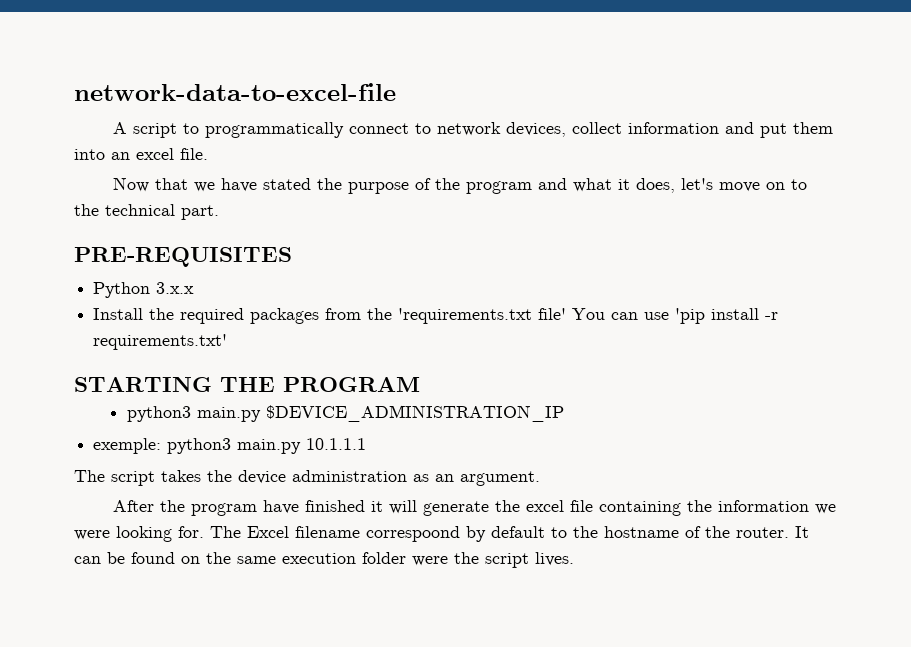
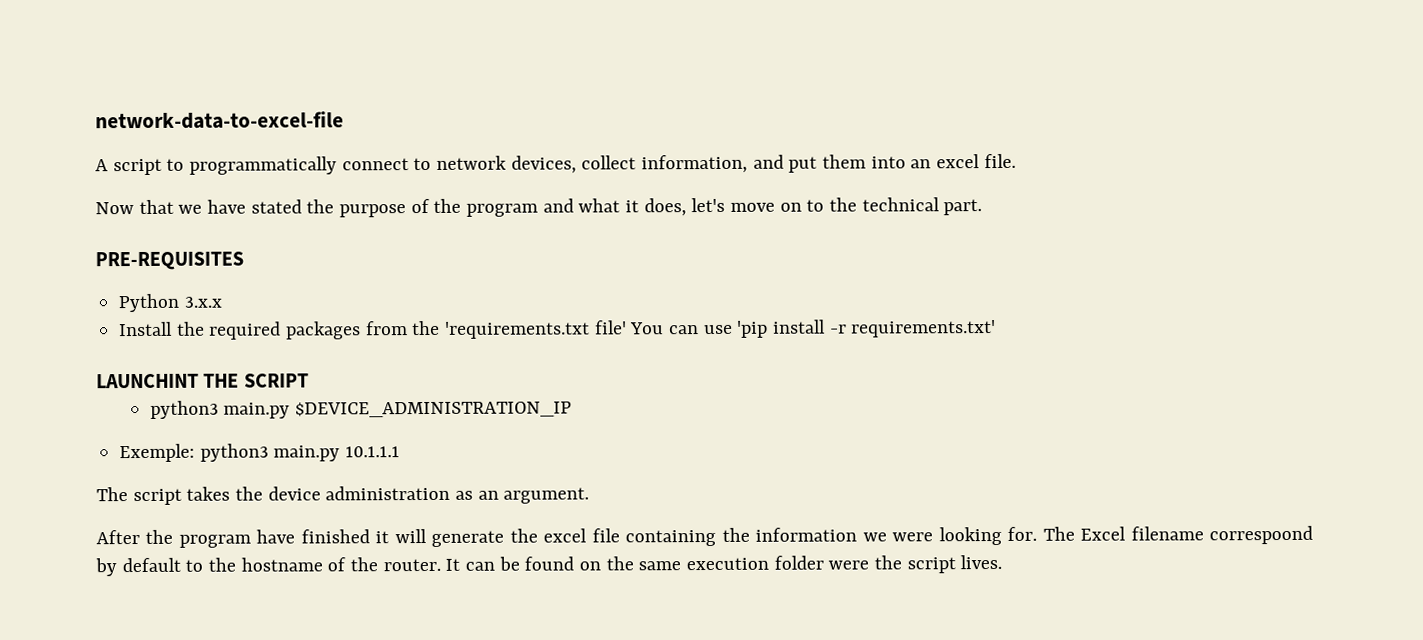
- A script to programmatically connect to network devices, collect information and put them into an excel file.
+ A script to programmatically connect to network devices, collect information, and put them into an excel file.
- STARTING THE PROGRAM
+ LAUNCHINT THE SCRIPT
- exemple: python3 main.py 10.1.1.1
+ Exemple: python3 main.py 10.1.1.1

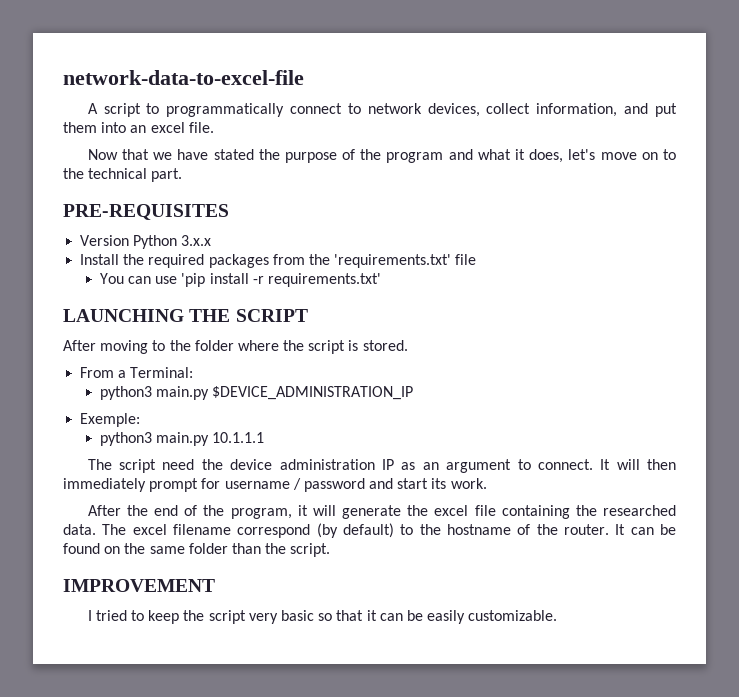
- Python 3.x.x
+ Version Python 3.x.x
- Install the required packages from the 'requirements.txt file' You can use 'pip install -r requirements.txt'
+ Install the required packages from the 'requirements.txt' file
+ You can use 'pip install -r requirements.txt'
- LAUNCHINT THE SCRIPT
+ LAUNCHING THE SCRIPT
+ After moving to the folder where the script is stored.
+ From a Terminal:
- Exemple: python3 main.py 10.1.1.1
+ Exemple:
+ python3 main.py 10.1.1.1
- The script takes the device administration as an argument.
- After the program have finished it will generate the excel file containing the information we were looking for. The Excel filename correspoond by default to the hostname of the router.
+ The script need the device administration IP as an argument to connect. It will then immediately prompt for username / password and start its work.
+ After the end of the program, it will generate the excel file containing the researched data. The excel filename correspond (by default) to the hostname of the router.
- It can be found on the same execution folder were the script lives.
+ It can be found on the same folder than the script.
+ IMPROVEMENT
+ I tried to keep the script very basic so that it can be easily customizable.

